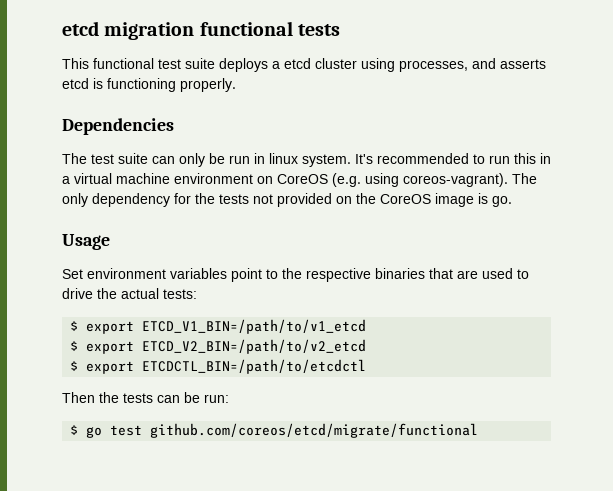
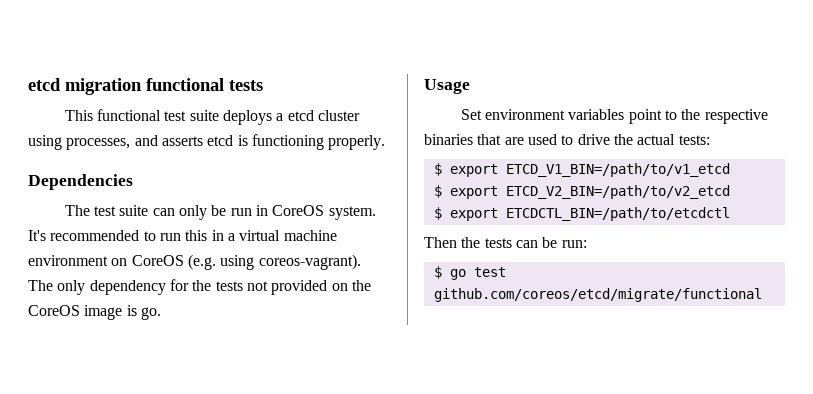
- The test suite can only be run in linux system.
+ The test suite can only be run in CoreOS system.

